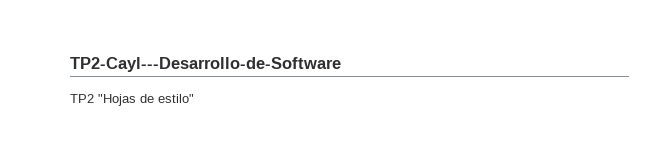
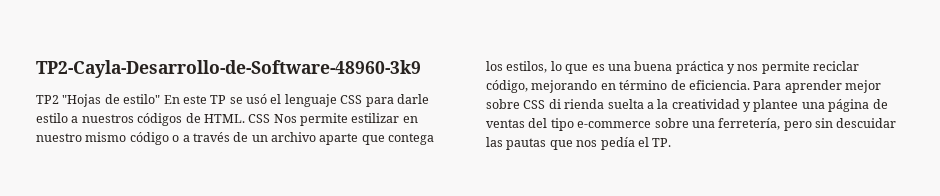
- TP2-Cayl---Desarrollo-de-Software
+ TP2-Cayla-Desarrollo-de-Software-48960-3k9
- TP2 "Hojas de estilo"
+ TP2 "Hojas de estilo" En este TP se usó el lenguaje CSS para darle estilo a nuestros códigos de HTML. CSS Nos permite estilizar en nuestro mismo código o a través de un archivo aparte que contega los estilos, lo que es una buena práctica y nos permite reciclar código, mejorando en término de eficiencia. Para aprender mejor sobre CSS di rienda suelta a la creatividad y plantee una página de ventas del tipo e-commerce sobre una ferretería, pero sin descuidar las pautas que nos pedía el TP.

